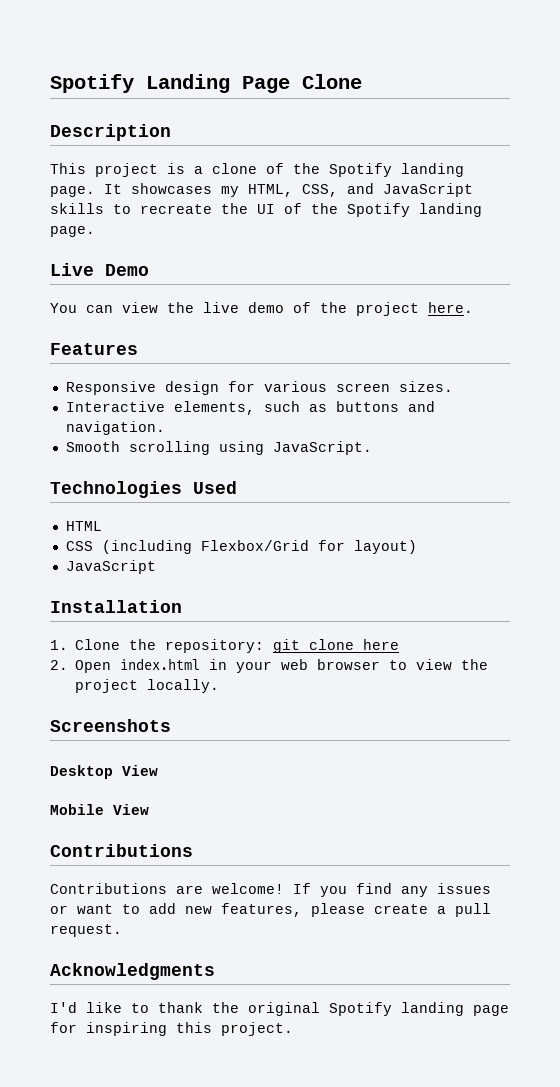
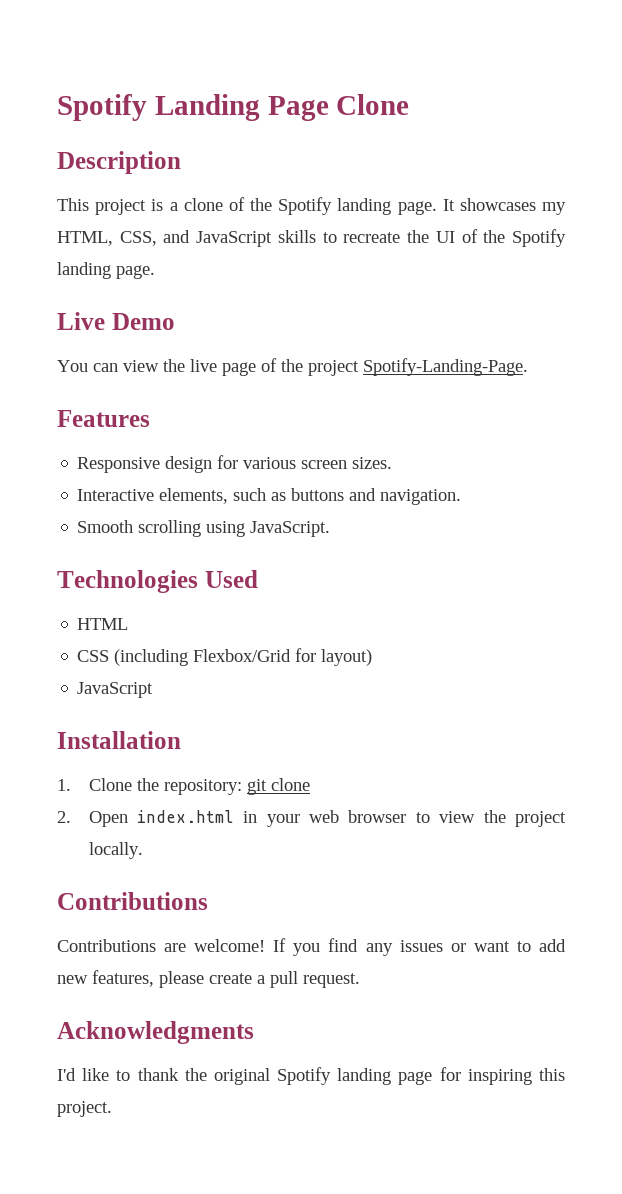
- You can view the live demo of the project here.
+ You can view the live page of the project Spotify-Landing-Page.
- 1. Clone the repository: git clone here
+ 1. Clone the repository: git clone
- Screenshots
- Desktop View
- Mobile View

